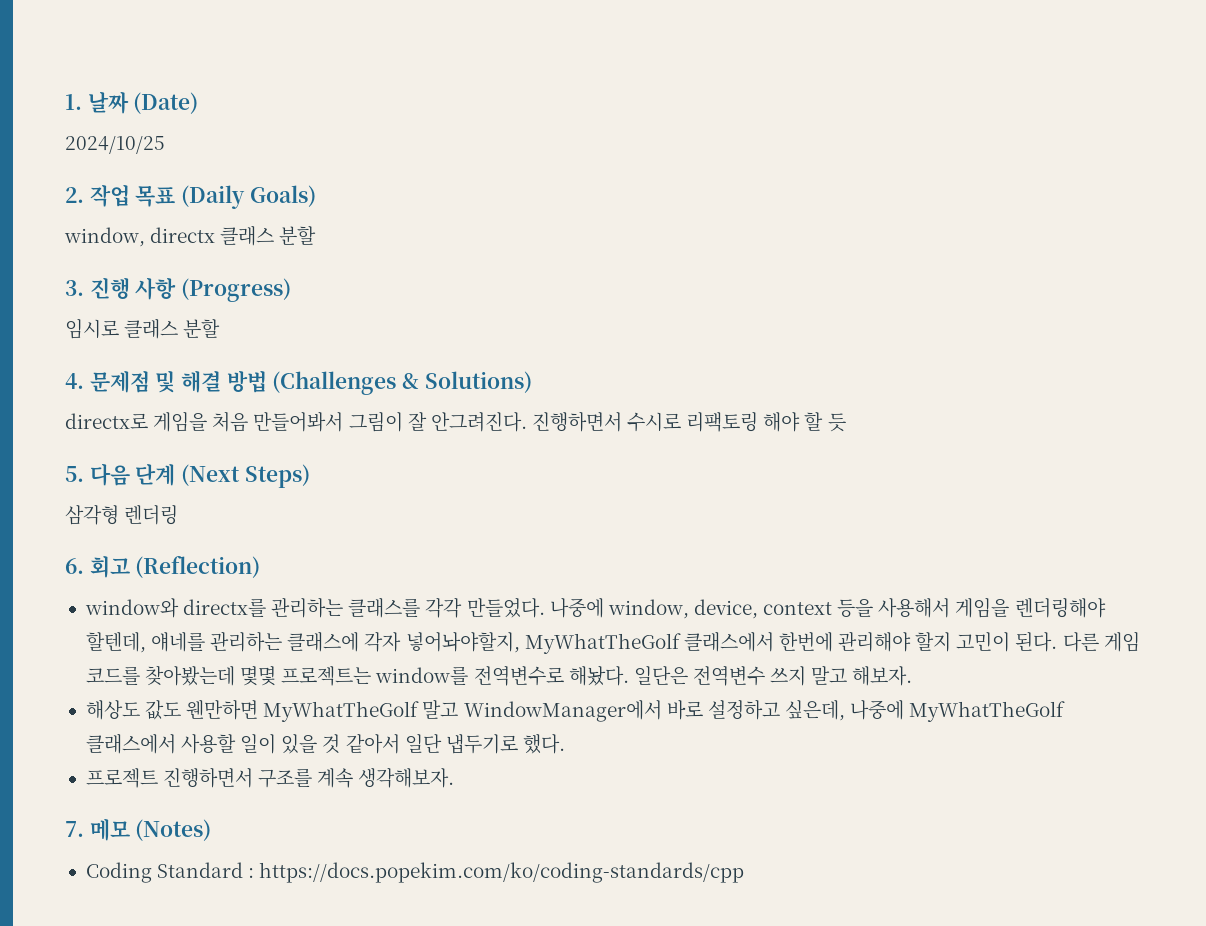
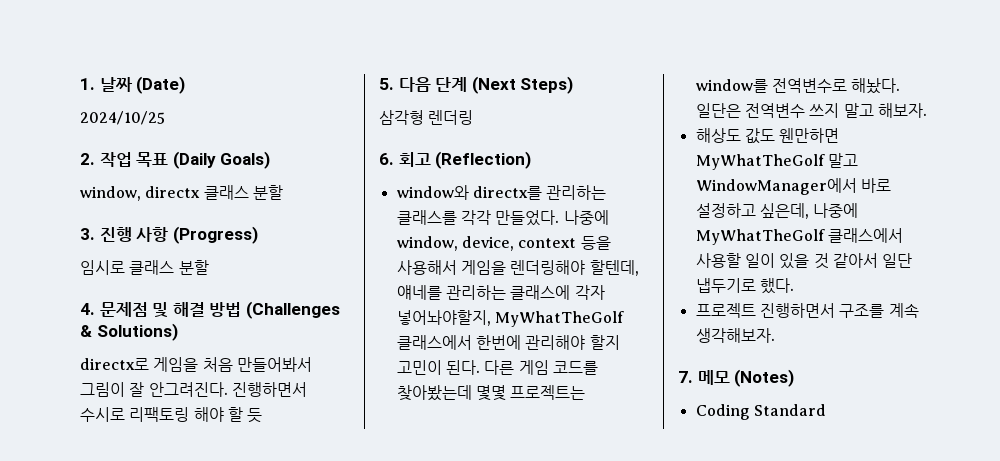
- Coding Standard : https://docs.popekim.com/ko/coding-standards/cpp
+ Coding Standard

